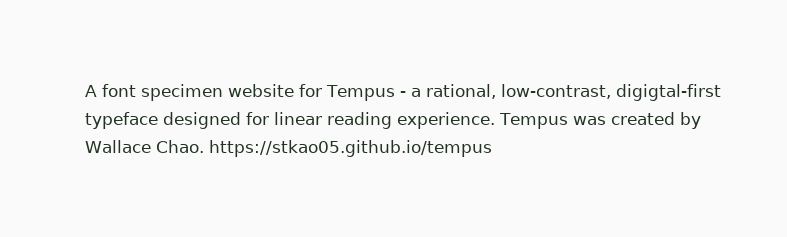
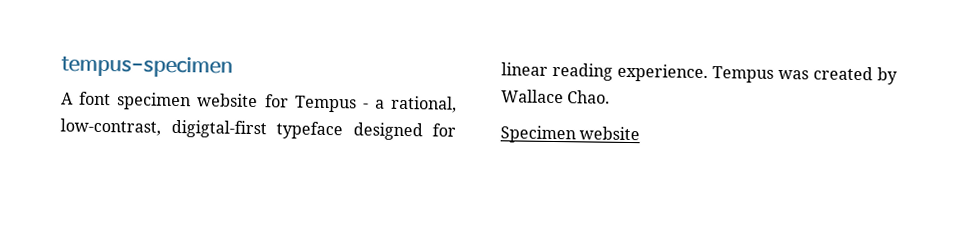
+ tempus-specimen
- Tempus was created by Wallace Chao. https://stkao05.github.io/tempus
+ Tempus was created by Wallace Chao.
+ Specimen website

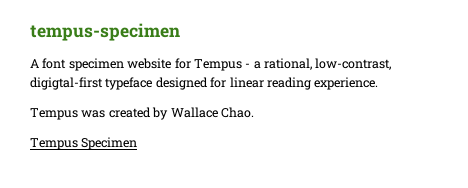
- A font specimen website for Tempus - a rational, low-contrast, digigtal-first typeface designed for linear reading experience. Tempus was created by Wallace Chao.
+ A font specimen website for Tempus - a rational, low-contrast, digigtal-first typeface designed for linear reading experience.
+ Tempus was created by Wallace Chao.
- Specimen website
+ Tempus Specimen

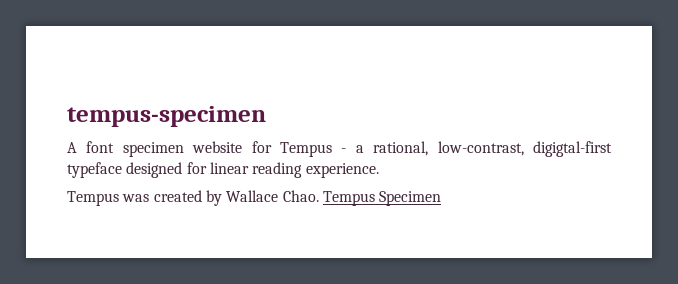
- Tempus was created by Wallace Chao.
- Tempus Specimen
+ Tempus was created by Wallace Chao. Tempus Specimen

